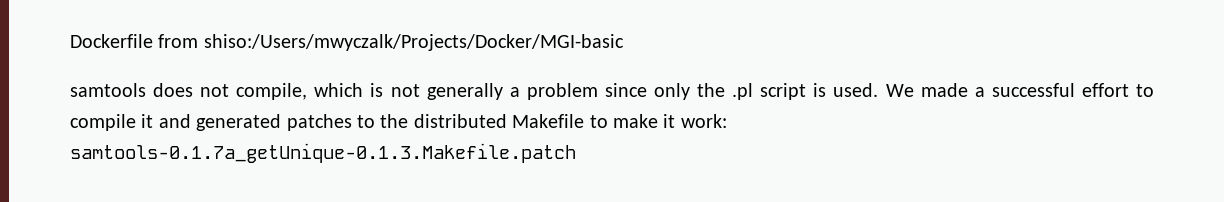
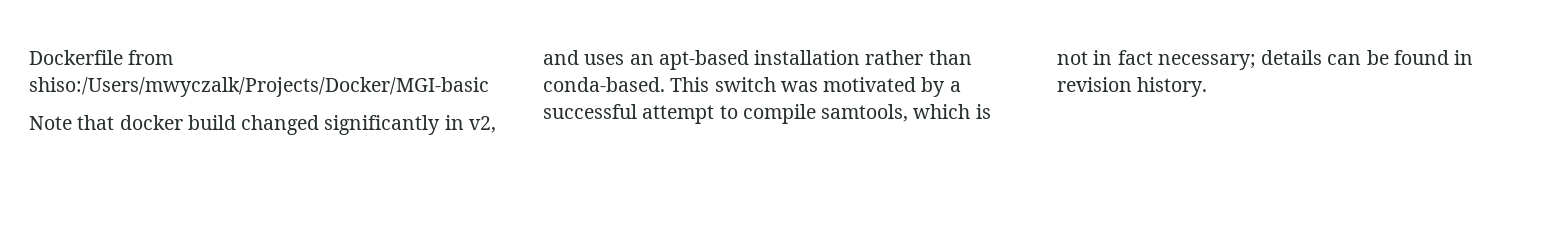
- samtools does not compile, which is not generally a problem since only the .pl script is used. We made a successful effort to compile it and generated patches to the distributed Makefile to make it work: samtools-0.1.7a_getUnique-0.1.3.Makefile.patch
+ Note that docker build changed significantly in v2, and uses an apt-based installation rather than conda-based. This switch was motivated by a successful attempt to compile samtools, which is not in fact necessary; details can be found in revision history.

